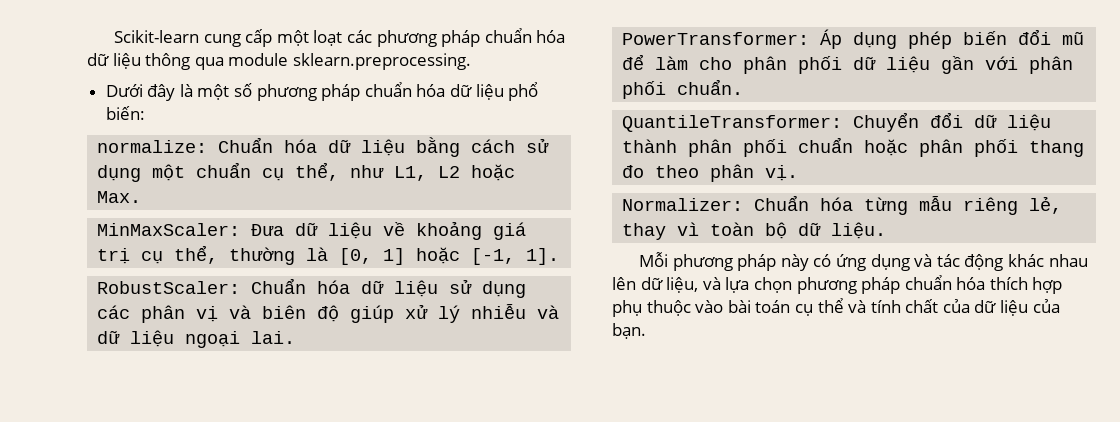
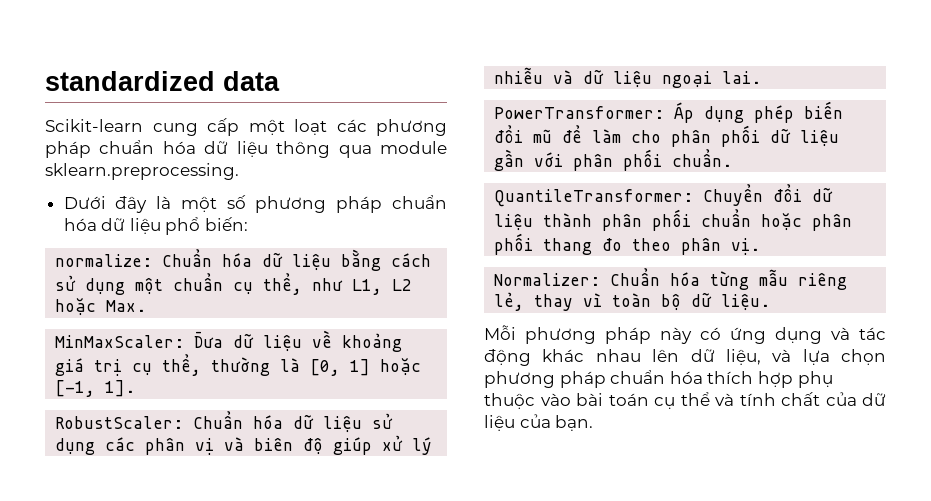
+ standardized data

